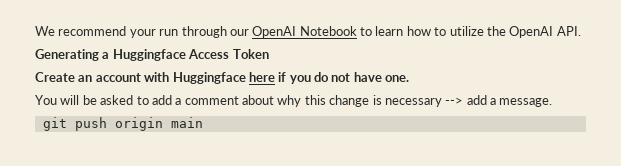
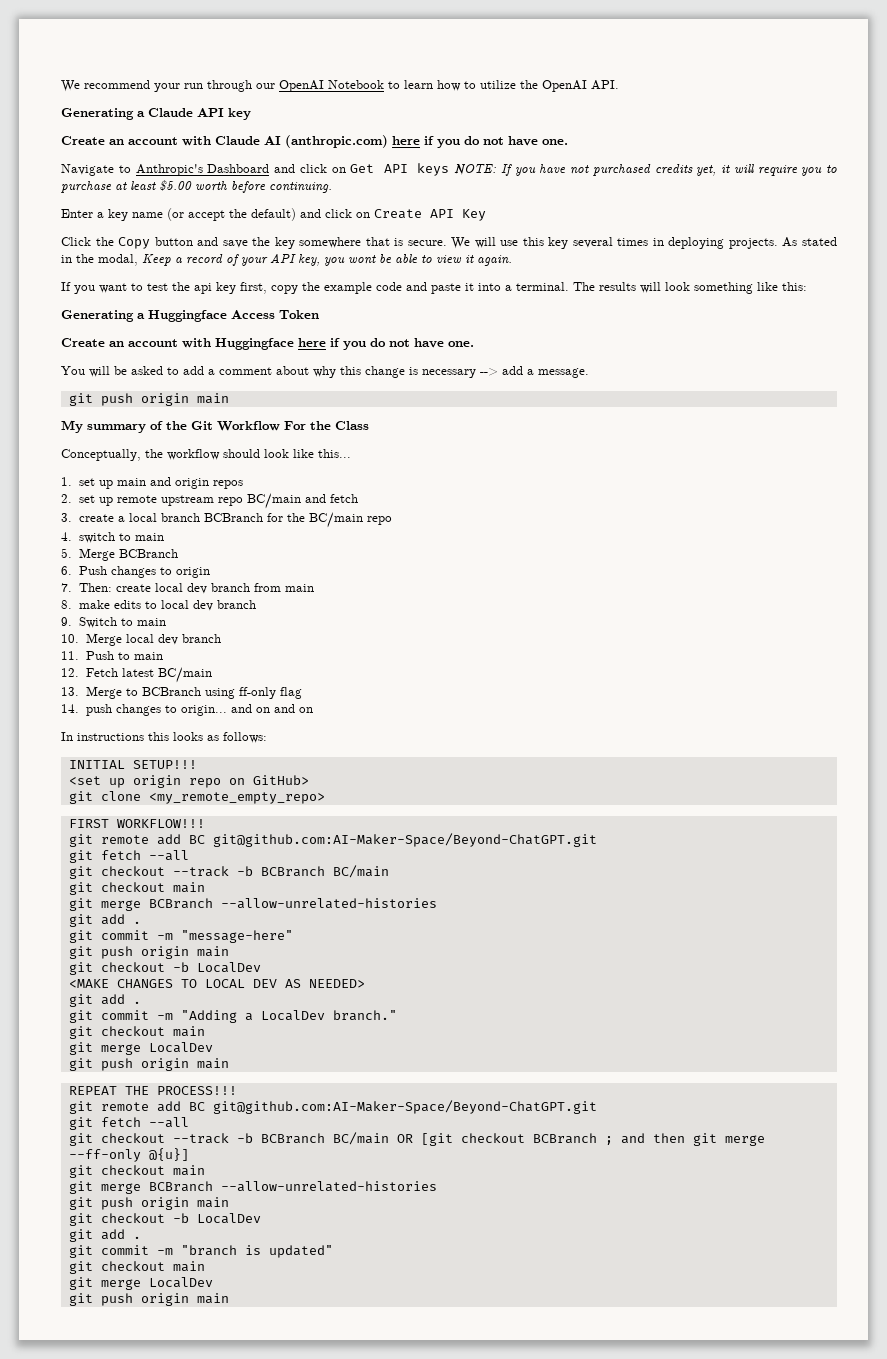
+ Generating a Claude API key
+ Create an account with Claude AI (anthropic.com) here if you do not have one.
+ Navigate to Anthropic's Dashboard and click on Get API keys NOTE: If you have not purchased credits yet, it will require you to purchase at least $5.00 worth before continuing.
+ Enter a key name (or accept the default) and click on Create API Key
+ Click the Copy button and save the key somewhere that is secure. We will use this key several times in deploying projects. As stated in the modal, Keep a record of your API key, you wont be able to view it again.
+ If you want to test the api key first, copy the example code and paste it into a terminal. The results will look something like this:
+ My summary of the Git Workflow For the Class
+ Conceptually, the workflow should look like this...
+ 1. set up main and origin repos
+ 2. set up remote upstream repo BC/main and fetch
+ 3. create a local branch BCBranch for the BC/main repo
+ 4. switch to main
+ 5. Merge BCBranch
+ 6. Push changes to origin
+ 7. Then: create local dev branch from main
+ 8. make edits to local dev branch
+ 9. Switch to main
+ 10. Merge local dev branch
+ 11. Push to main
+ 12. Fetch latest BC/main
+ 13. Merge to BCBranch using ff-only flag
+ 14. push changes to origin... and on and on
+ In instructions this looks as follows:
+ INITIAL SETUP!!!
+ <set up origin repo on GitHub>
+ git clone <my_remote_empty_repo>
+ FIRST WORKFLOW!!!
+ git remote add BC git@github.com:AI-Maker-Space/Beyond-ChatGPT.git
+ git fetch --all
+ git checkout --track -b BCBranch BC/main
+ git checkout main
+ git merge BCBranch --allow-unrelated-histories
+ git add .
+ git commit -m "message-here"
+ git push origin main
+ git checkout -b LocalDev
+ <MAKE CHANGES TO LOCAL DEV AS NEEDED>
+ git add .
+ git commit -m "Adding a LocalDev branch."
+ git checkout main
+ git merge LocalDev
+ git push origin main
+ REPEAT THE PROCESS!!!
+ git remote add BC git@github.com:AI-Maker-Space/Beyond-ChatGPT.git
+ git fetch --all
+ git checkout --track -b BCBranch BC/main OR [git checkout BCBranch ; and then git merge --ff-only @{u}]
+ git checkout main
+ git merge BCBranch --allow-unrelated-histories
+ git push origin main
+ git checkout -b LocalDev
+ git add .
+ git commit -m "branch is updated"
+ git checkout main
+ git merge LocalDev
+ git push origin main

